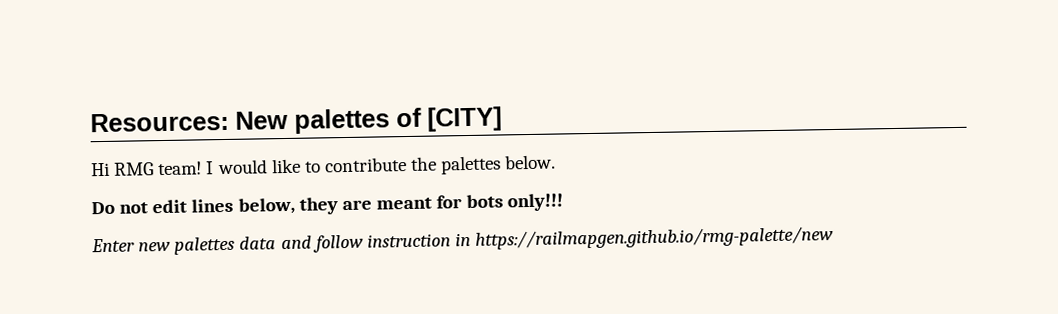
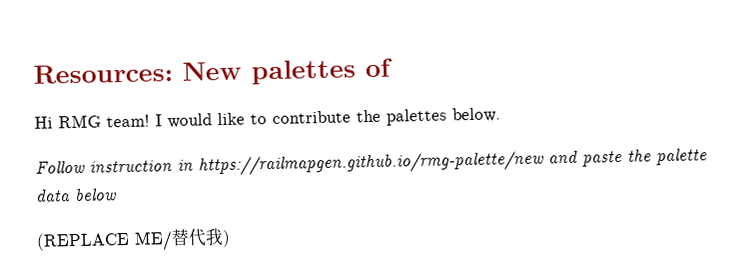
- Resources: New palettes of [CITY]
+ Resources: New palettes of
- Do not edit lines below, they are meant for bots only!!!
- Enter new palettes data and follow instruction in https://railmapgen.github.io/rmg-palette/new
+ Follow instruction in https://railmapgen.github.io/rmg-palette/new and paste the palette data below
+ (REPLACE ME/替代我)

